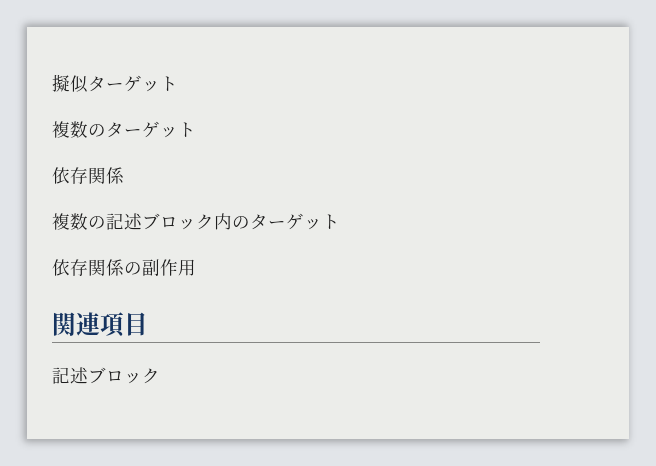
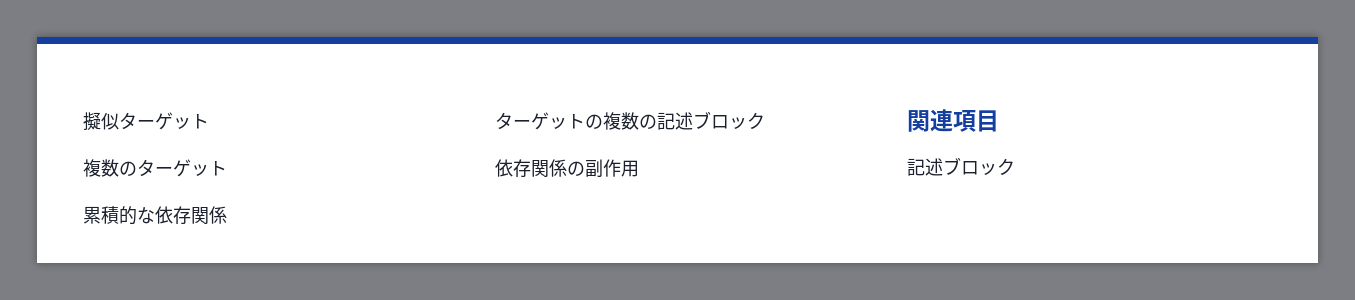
  複数のターゲット
- 依存関係
+ 累積的な依存関係
- 複数の記述ブロック内のターゲット
+ ターゲットの複数の記述ブロック

